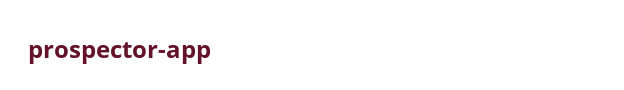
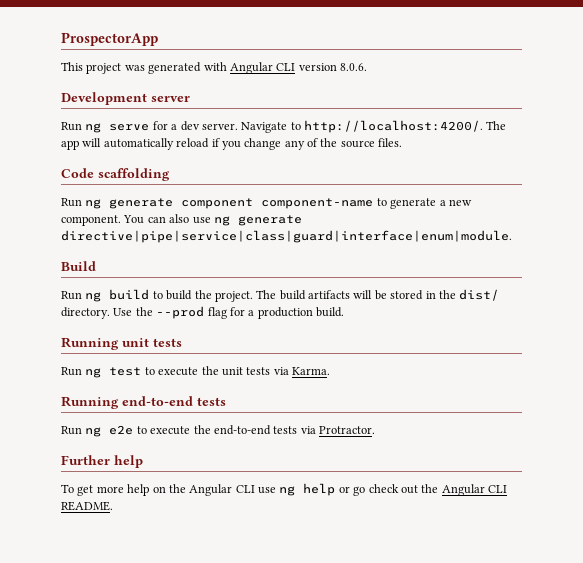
- prospector-app
+ ProspectorApp
+ This project was generated with Angular CLI version 8.0.6.
+ Development server
+ Run ng serve for a dev server. Navigate to http://localhost:4200/. The app will automatically reload if you change any of the source files.
+ Code scaffolding
+ Run ng generate component component-name to generate a new component. You can also use ng generate directive|pipe|service|class|guard|interface|enum|module.
+ Build
+ Run ng build to build the project. The build artifacts will be stored in the dist/ directory. Use the --prod flag for a production build.
+ Running unit tests
+ Run ng test to execute the unit tests via Karma.
+ Running end-to-end tests
+ Run ng e2e to execute the end-to-end tests via Protractor.
+ Further help
+ To get more help on the Angular CLI use ng help or go check out the Angular CLI README.

